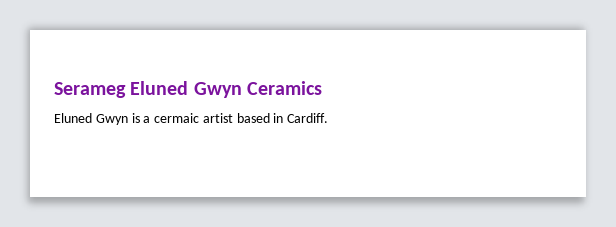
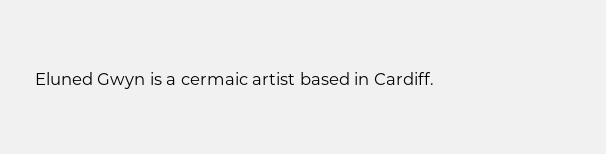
- Serameg Eluned Gwyn Ceramics

